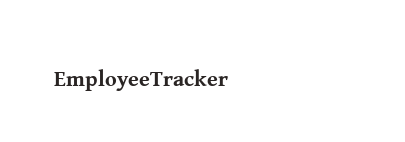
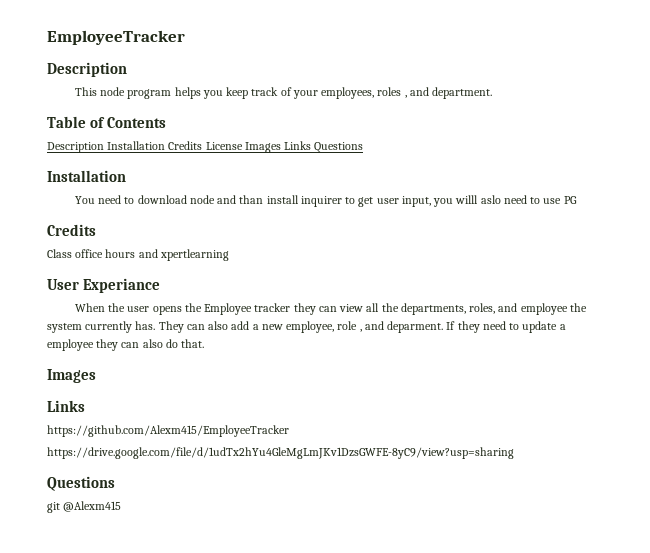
  EmployeeTracker
+ Description
+ This node program helps you keep track of your employees, roles , and department.
+ Table of Contents
+ Description Installation Credits License Images Links Questions
+ Installation
+ You need to download node and than install inquirer to get user input, you willl aslo need to use PG
+ Credits
+ Class office hours and xpertlearning
+ User Experiance
+ When the user opens the Employee tracker they can view all the departments, roles, and employee the system currently has. They can also add a new employee, role , and deparment. If they need to update a employee they can also do that.
+ Images
+ Links
+ https://github.com/Alexm415/EmployeeTracker
+ https://drive.google.com/file/d/1udTx2hYu4GleMgLmJKv1DzsGWFE-8yC9/view?usp=sharing
+ Questions
+ git @Alexm415

